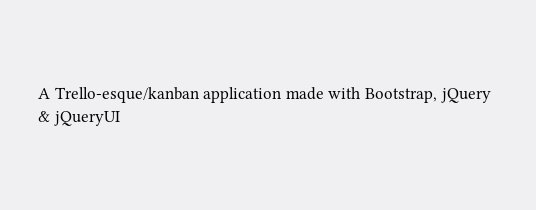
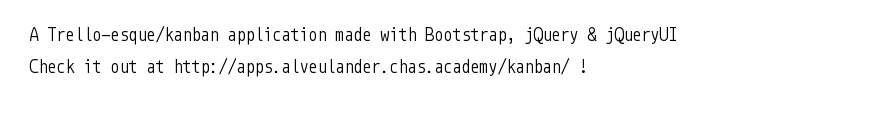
+ Check it out at http://apps.alveulander.chas.academy/kanban/ !

